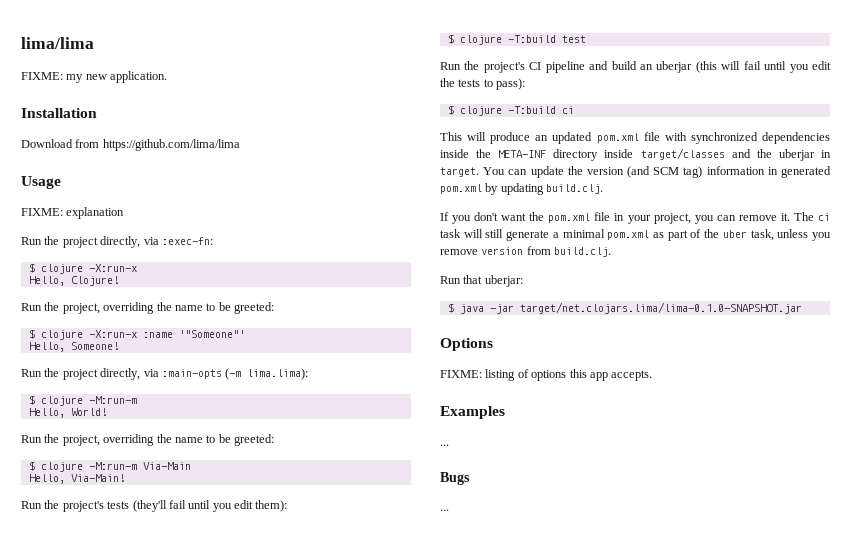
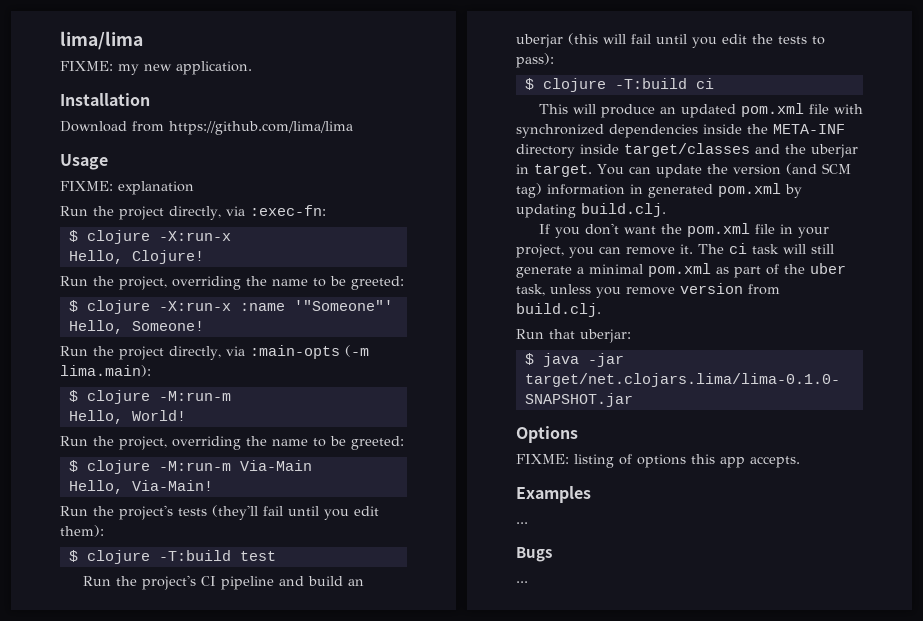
- Run the project directly, via :main-opts (-m lima.lima):
+ Run the project directly, via :main-opts (-m lima.main):

